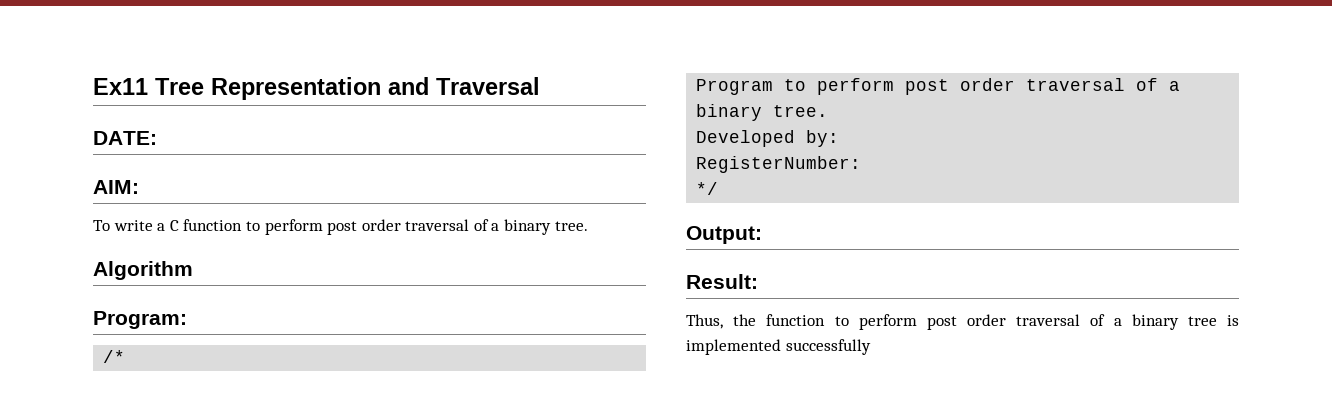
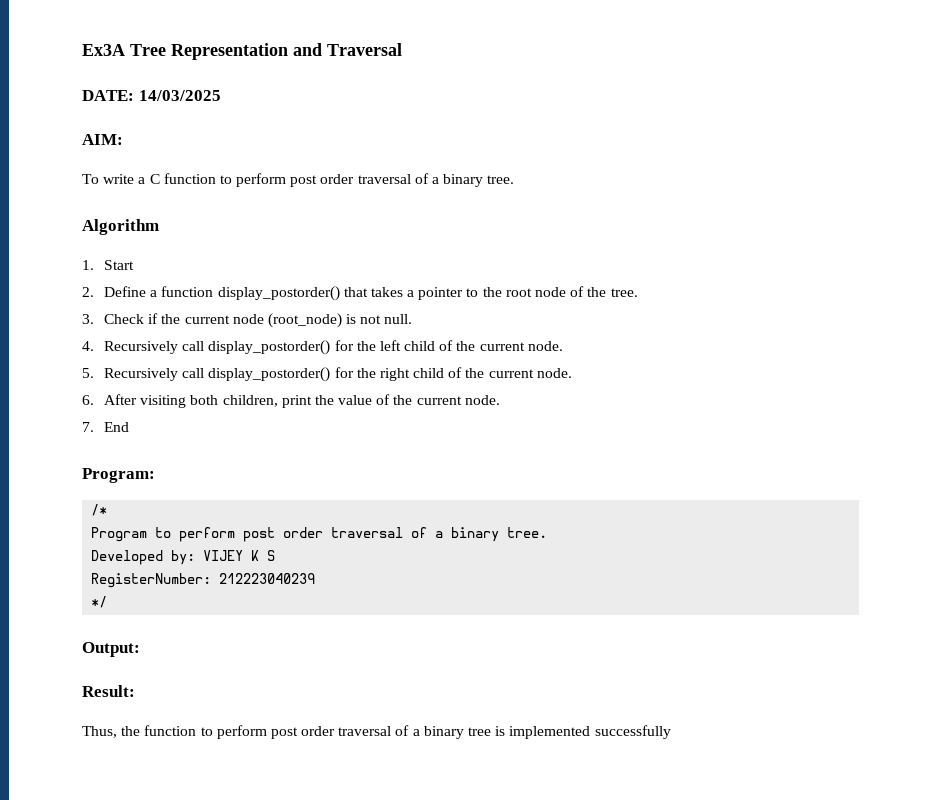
- Ex11 Tree Representation and Traversal
+ Ex3A Tree Representation and Traversal
- DATE:
+ DATE: 14/03/2025
+ 1. Start
+ 2. Define a function display_postorder() that takes a pointer to the root node of the tree.
+ 3. Check if the current node (root_node) is not null.
+ 4. Recursively call display_postorder() for the left child of the current node.
+ 5. Recursively call display_postorder() for the right child of the current node.
+ 6. After visiting both children, print the value of the current node.
+ 7. End
- Developed by:
+ Developed by: VIJEY K S
- RegisterNumber:
+ RegisterNumber: 212223040239

